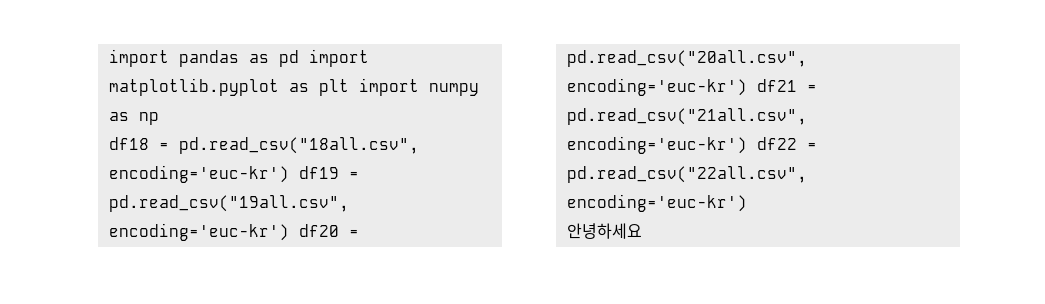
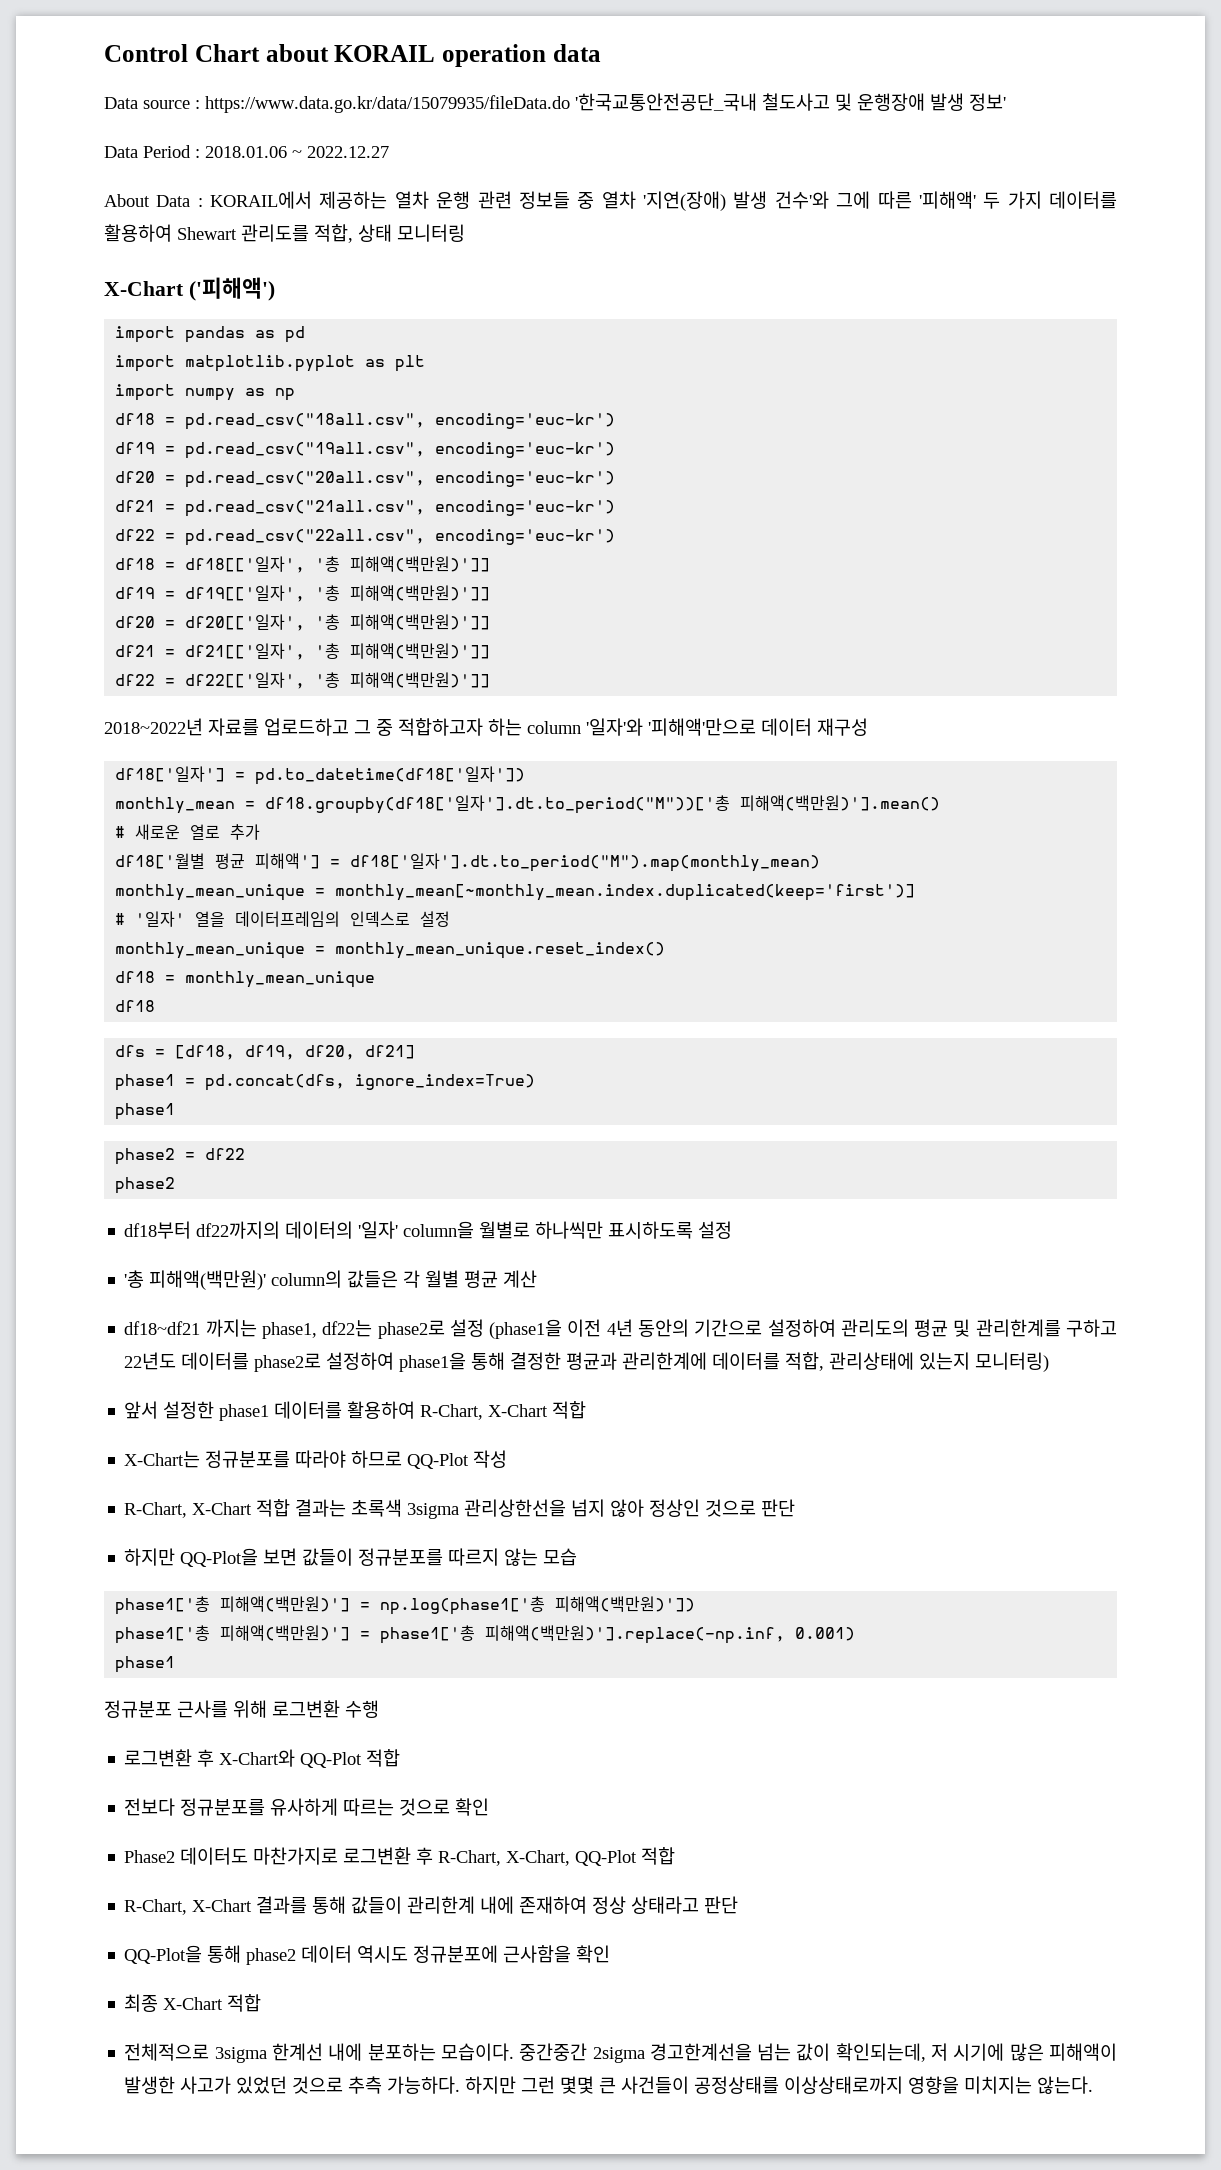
+ Control Chart about KORAIL operation data
+ Data source : https://www.data.go.kr/data/15079935/fileData.do '한국교통안전공단_국내 철도사고 및 운행장애 발생 정보'
+ Data Period : 2018.01.06 ~ 2022.12.27
+ About Data : KORAIL에서 제공하는 열차 운행 관련 정보들 중 열차 '지연(장애) 발생 건수'와 그에 따른 '피해액' 두 가지 데이터를 활용하여 Shewart 관리도를 적합, 상태 모니터링
+ X-Chart ('피해액')
- import pandas as pd import matplotlib.pyplot as plt import numpy as np
+ import pandas as pd
+ import matplotlib.pyplot as plt
+ import numpy as np
- df18 = pd.read_csv("18all.csv", encoding='euc-kr') df19 = pd.read_csv("19all.csv", encoding='euc-kr') df20 = pd.read_csv("20all.csv", encoding='euc-kr') df21 = pd.read_csv("21all.csv", encoding='euc-kr') df22 = pd.read_csv("22all.csv", encoding='euc-kr')
+ df18 = pd.read_csv("18all.csv", encoding='euc-kr')
+ df19 = pd.read_csv("19all.csv", encoding='euc-kr')
+ df20 = pd.read_csv("20all.csv", encoding='euc-kr')
+ df21 = pd.read_csv("21all.csv", encoding='euc-kr')
+ df22 = pd.read_csv("22all.csv", encoding='euc-kr')
- 안녕하세요
+ df18 = df18[['일자', '총 피해액(백만원)']]
+ df19 = df19[['일자', '총 피해액(백만원)']]
+ df20 = df20[['일자', '총 피해액(백만원)']]
+ df21 = df21[['일자', '총 피해액(백만원)']]
+ df22 = df22[['일자', '총 피해액(백만원)']]
+ 2018~2022년 자료를 업로드하고 그 중 적합하고자 하는 column '일자'와 '피해액'만으로 데이터 재구성
+ df18['일자'] = pd.to_datetime(df18['일자'])
+ monthly_mean = df18.groupby(df18['일자'].dt.to_period("M"))['총 피해액(백만원)'].mean()
+ # 새로운 열로 추가
+ df18['월별 평균 피해액'] = df18['일자'].dt.to_period("M").map(monthly_mean)
+ monthly_mean_unique = monthly_mean[~monthly_mean.index.duplicated(keep='first')]
+ # '일자' 열을 데이터프레임의 인덱스로 설정
+ monthly_mean_unique = monthly_mean_unique.reset_index()
+ df18 = monthly_mean_unique
+ df18
+ dfs = [df18, df19, df20, df21]
+ phase1 = pd.concat(dfs, ignore_index=True)
+ phase1
+ phase2 = df22
+ phase2
+ df18부터 df22까지의 데이터의 '일자' column을 월별로 하나씩만 표시하도록 설정
+ '총 피해액(백만원)' column의 값들은 각 월별 평균 계산
+ df18~df21 까지는 phase1, df22는 phase2로 설정 (phase1을 이전 4년 동안의 기간으로 설정하여 관리도의 평균 및 관리한계를 구하고 22년도 데이터를 phase2로 설정하여 phase1을 통해 결정한 평균과 관리한계에 데이터를 적합, 관리상태에 있는지 모니터링)
+ 앞서 설정한 phase1 데이터를 활용하여 R-Chart, X-Chart 적합
+ X-Chart는 정규분포를 따라야 하므로 QQ-Plot 작성
+ R-Chart, X-Chart 적합 결과는 초록색 3sigma 관리상한선을 넘지 않아 정상인 것으로 판단
+ 하지만 QQ-Plot을 보면 값들이 정규분포를 따르지 않는 모습
+ phase1['총 피해액(백만원)'] = np.log(phase1['총 피해액(백만원)'])
+ phase1['총 피해액(백만원)'] = phase1['총 피해액(백만원)'].replace(-np.inf, 0.001)
+ phase1
+ 정규분포 근사를 위해 로그변환 수행
+ 로그변환 후 X-Chart와 QQ-Plot 적합
+ 전보다 정규분포를 유사하게 따르는 것으로 확인
+ Phase2 데이터도 마찬가지로 로그변환 후 R-Chart, X-Chart, QQ-Plot 적합
+ R-Chart, X-Chart 결과를 통해 값들이 관리한계 내에 존재하여 정상 상태라고 판단
+ QQ-Plot을 통해 phase2 데이터 역시도 정규분포에 근사함을 확인
+ 최종 X-Chart 적합
+ 전체적으로 3sigma 한계선 내에 분포하는 모습이다. 중간중간 2sigma 경고한계선을 넘는 값이 확인되는데, 저 시기에 많은 피해액이 발생한 사고가 있었던 것으로 추측 가능하다. 하지만 그런 몇몇 큰 사건들이 공정상태를 이상상태로까지 영향을 미치지는 않는다.

